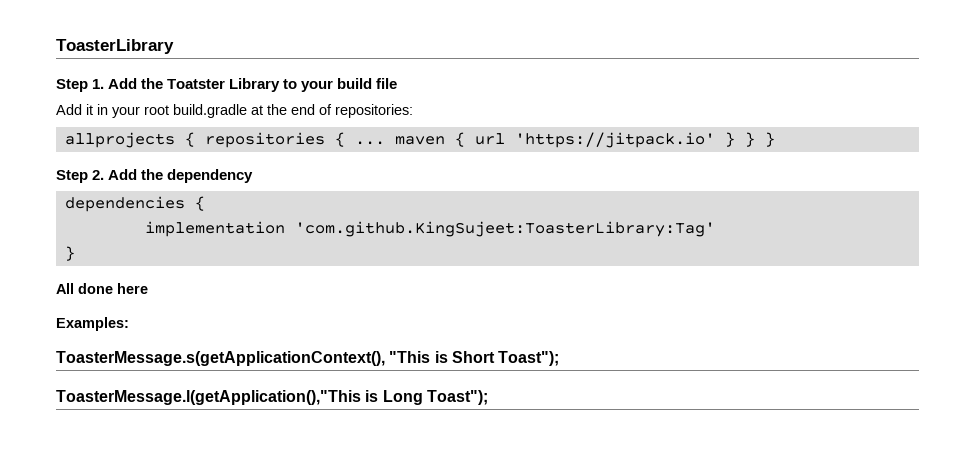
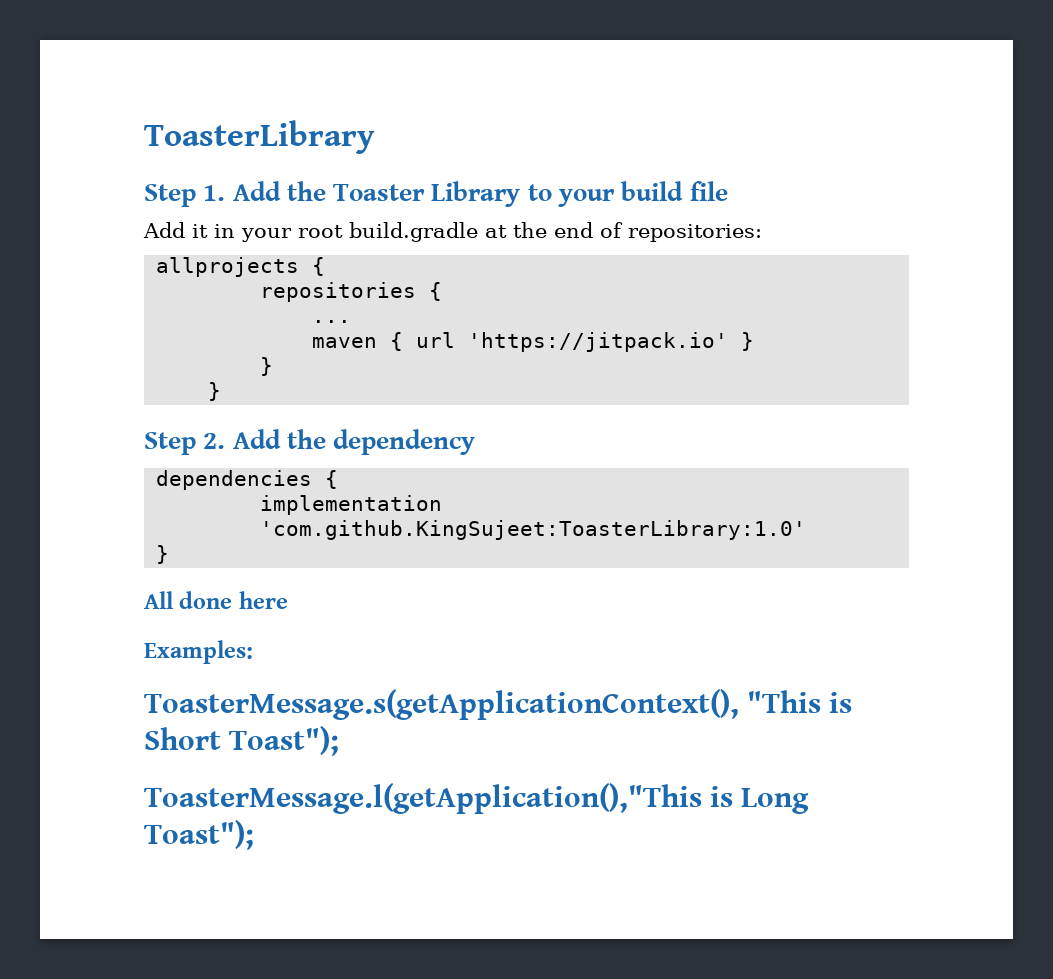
- Step 1. Add the Toatster Library to your build file
+ Step 1. Add the Toaster Library to your build file
- allprojects { repositories { ... maven { url 'https://jitpack.io' } } }
+ allprojects {
+ repositories {
+ ...
+ maven { url 'https://jitpack.io' }
+ }
+ }
- implementation 'com.github.KingSujeet:ToasterLibrary:Tag'
+ implementation 'com.github.KingSujeet:ToasterLibrary:1.0'

